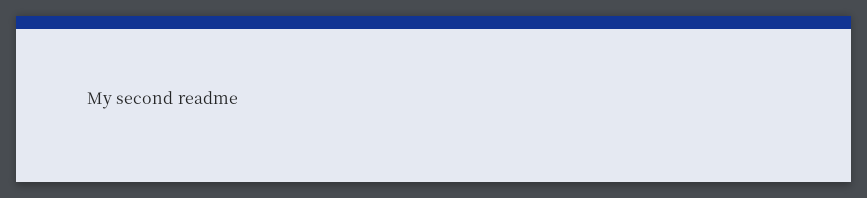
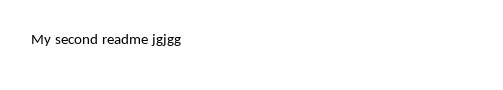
- My second readme
+ My second readme jgjgg

